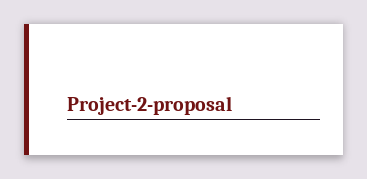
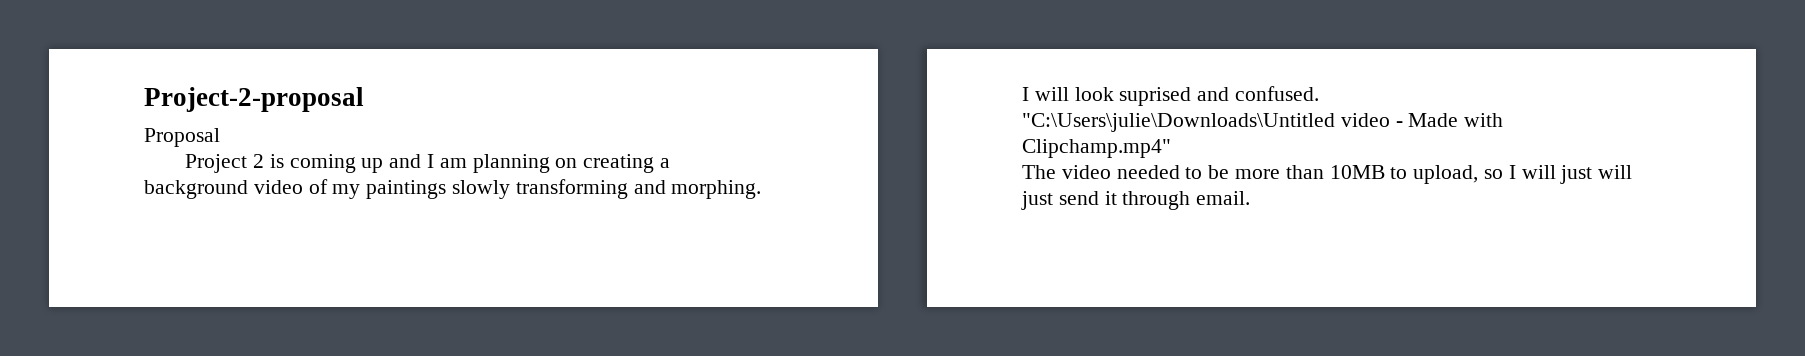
+ Proposal
+ Project 2 is coming up and I am planning on creating a background video of my paintings slowly transforming and morphing. I will look suprised and confused.
+ "C:\Users\julie\Downloads\Untitled video - Made with Clipchamp.mp4"
+ The video needed to be more than 10MB to upload, so I will just will just send it through email.

